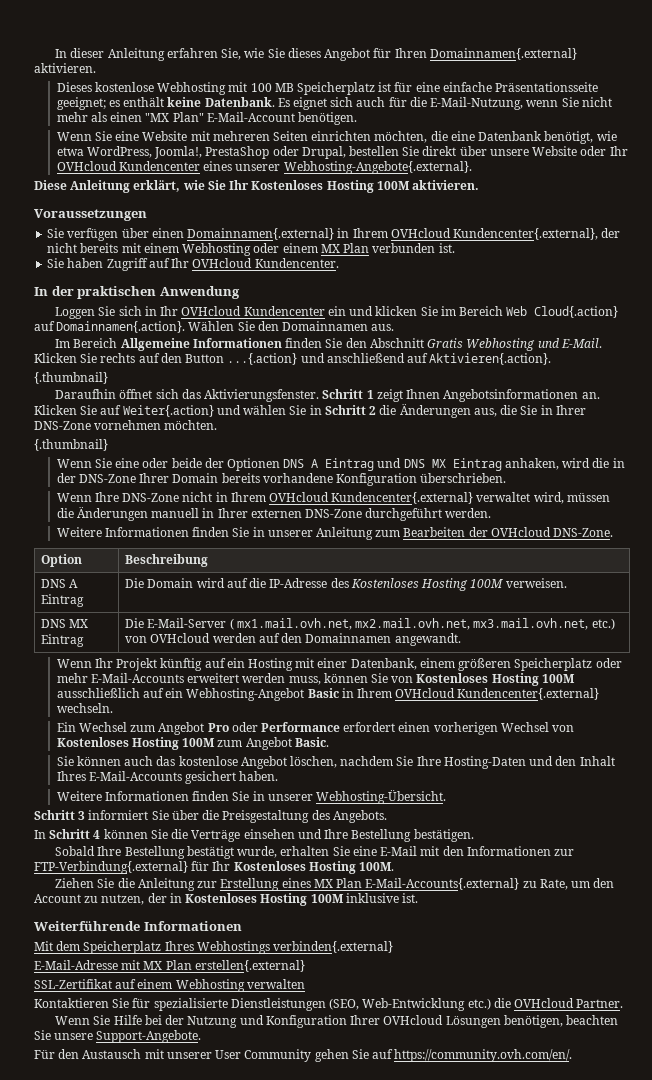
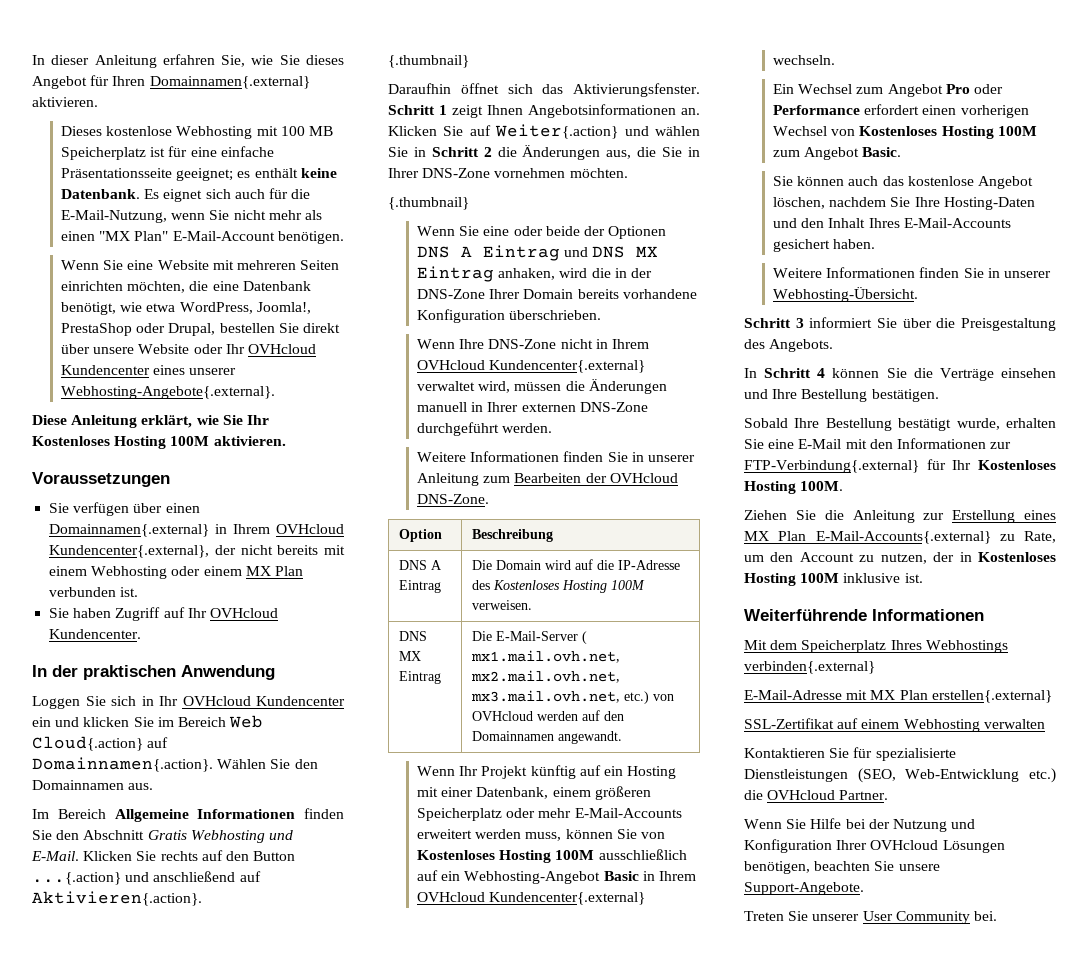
- Für den Austausch mit unserer User Community gehen Sie auf https://community.ovh.com/en/.
+ Treten Sie unserer User Community bei.

